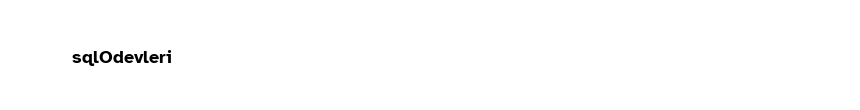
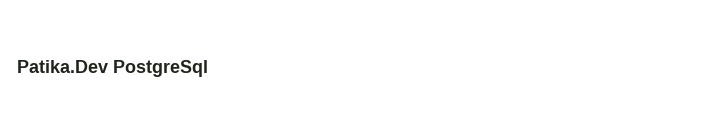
- sqlOdevleri
+ Patika.Dev PostgreSql

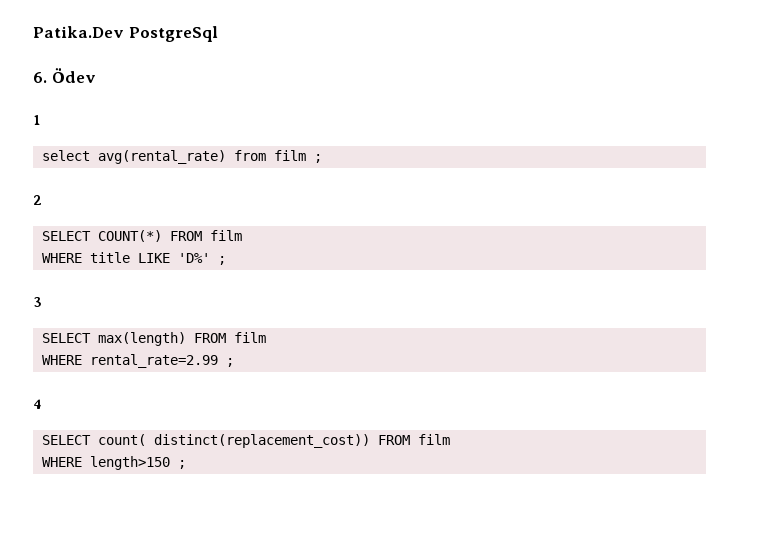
+ 6. Ödev
+ 1
+ select avg(rental_rate) from film ;
+ 2
+ SELECT COUNT(*) FROM film
+ WHERE title LIKE 'D%' ;
+ 3
+ SELECT max(length) FROM film
+ WHERE rental_rate=2.99 ;
+ 4
+ SELECT count( distinct(replacement_cost)) FROM film
+ WHERE length>150 ;

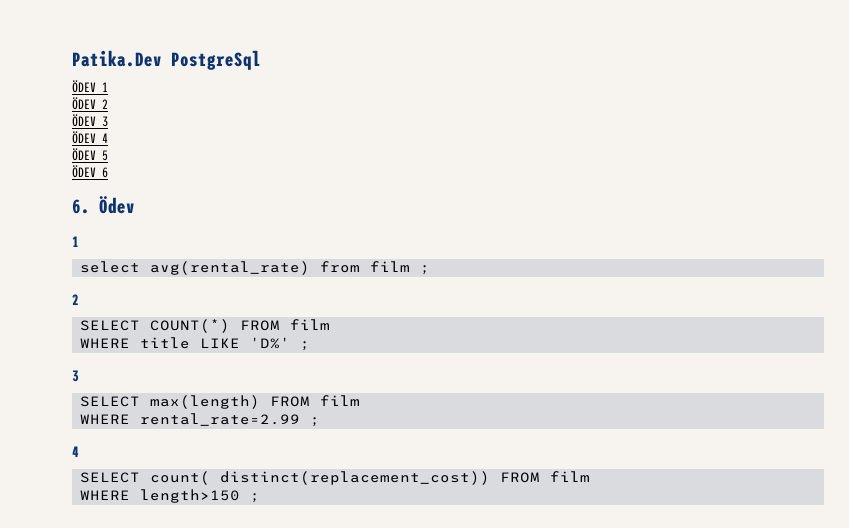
+ ÖDEV 1
+ ÖDEV 2
+ ÖDEV 3
+ ÖDEV 4
+ ÖDEV 5
+ ÖDEV 6

